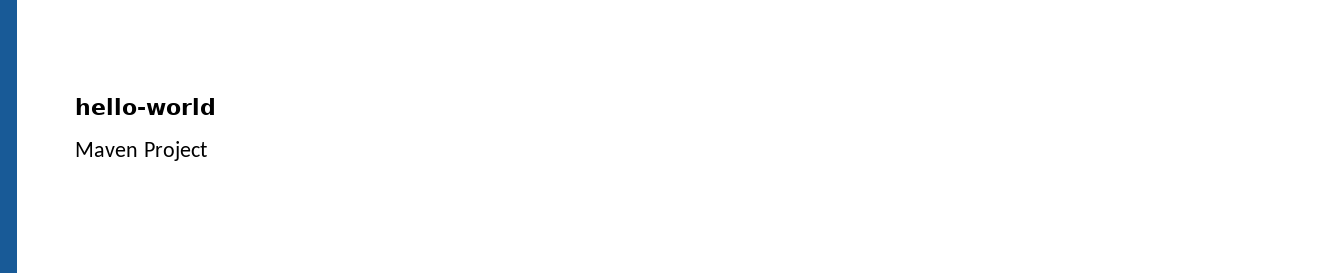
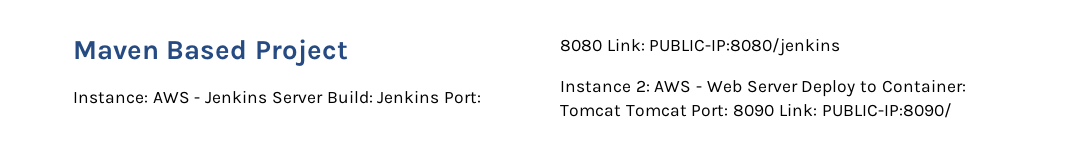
- hello-world
- Maven Project
+ Maven Based Project
+ Instance: AWS - Jenkins Server Build: Jenkins Port: 8080 Link: PUBLIC-IP:8080/jenkins
+ Instance 2: AWS - Web Server Deploy to Container: Tomcat Tomcat Port: 8090 Link: PUBLIC-IP:8090/

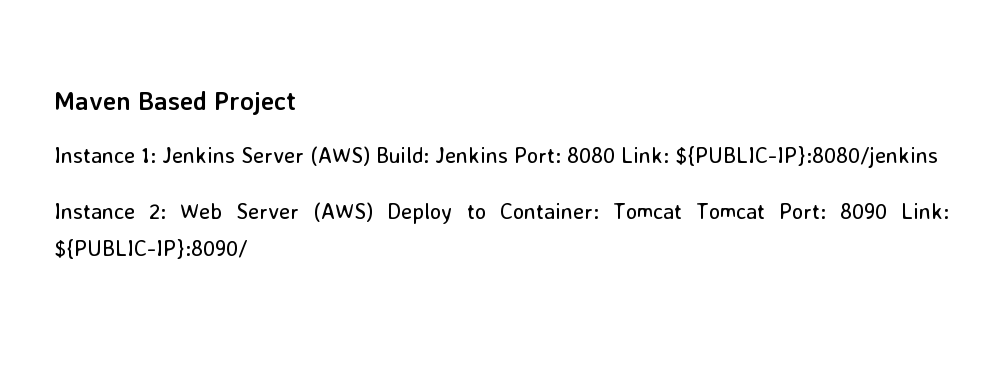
- Instance: AWS - Jenkins Server Build: Jenkins Port: 8080 Link: PUBLIC-IP:8080/jenkins
+ Instance 1: Jenkins Server (AWS) Build: Jenkins Port: 8080 Link: ${PUBLIC-IP}:8080/jenkins
- Instance 2: AWS - Web Server Deploy to Container: Tomcat Tomcat Port: 8090 Link: PUBLIC-IP:8090/
+ Instance 2: Web Server (AWS) Deploy to Container: Tomcat Tomcat Port: 8090 Link: ${PUBLIC-IP}:8090/

